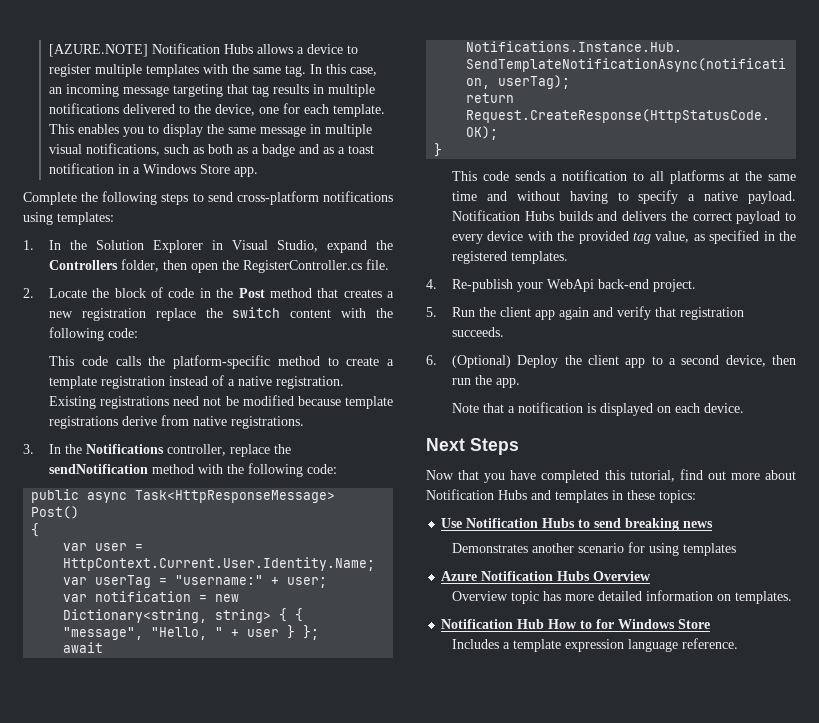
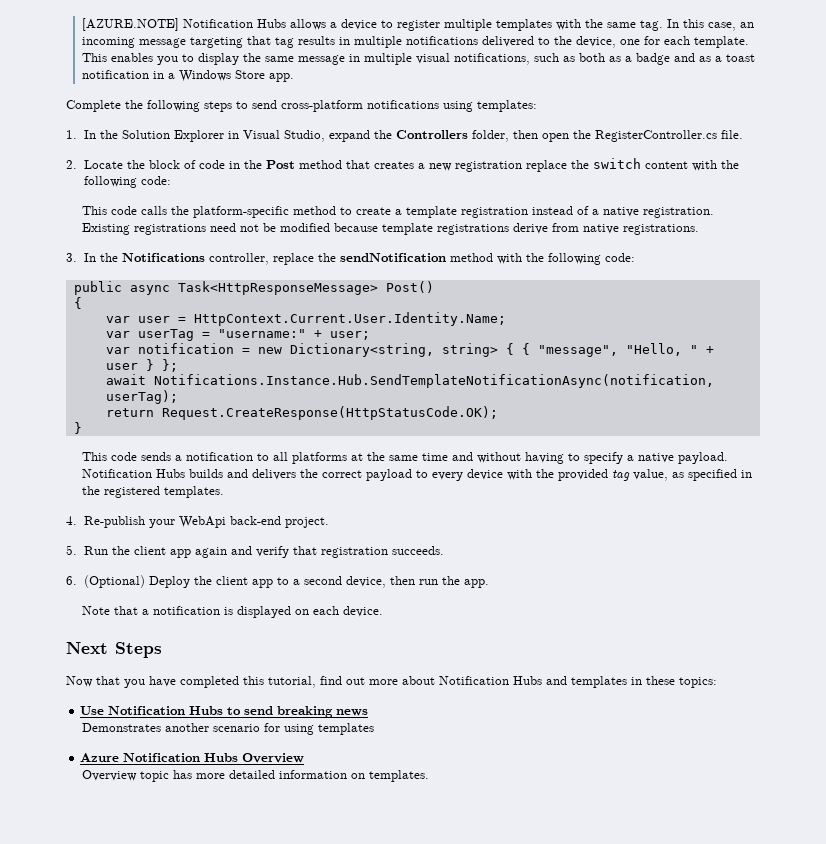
- Notification Hub How to for Windows Store
- Includes a template expression language reference.

